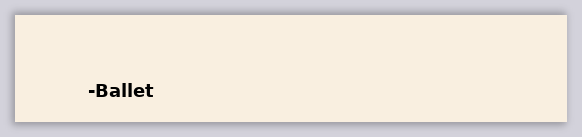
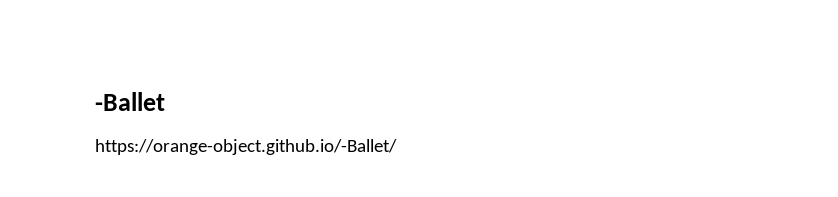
+ https://orange-object.github.io/-Ballet/

